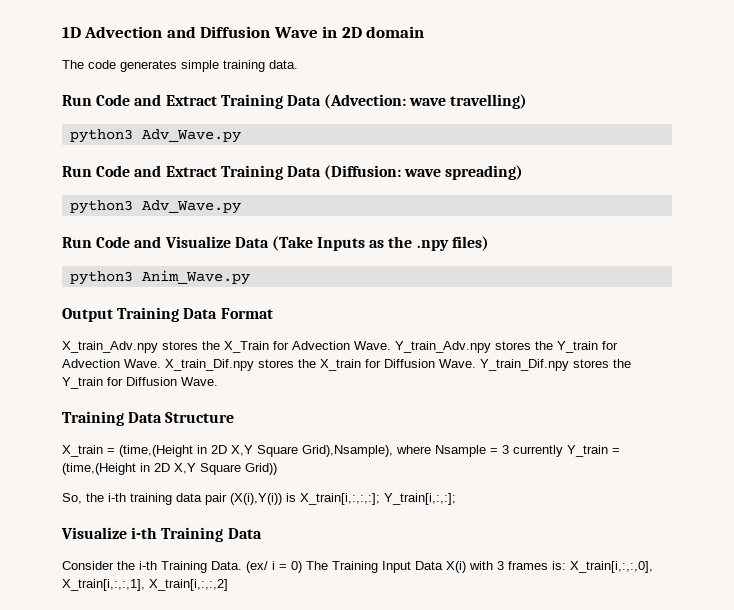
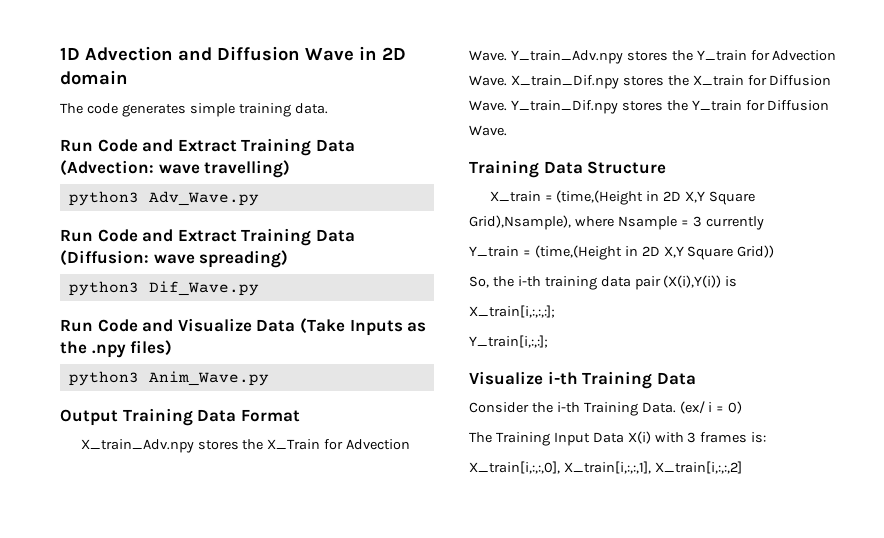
  Run Code and Extract Training Data (Diffusion: wave spreading)
- python3 Adv_Wave.py
+ python3 Dif_Wave.py
- X_train = (time,(Height in 2D X,Y Square Grid),Nsample), where Nsample = 3 currently Y_train = (time,(Height in 2D X,Y Square Grid))
+ X_train = (time,(Height in 2D X,Y Square Grid),Nsample), where Nsample = 3 currently
+ Y_train = (time,(Height in 2D X,Y Square Grid))
- So, the i-th training data pair (X(i),Y(i)) is X_train[i,:,:,:]; Y_train[i,:,:];
+ So, the i-th training data pair (X(i),Y(i)) is
+ X_train[i,:,:,:];
+ Y_train[i,:,:];
- (ex/ i = 0) The Training Input Data X(i) with 3 frames is: X_train[i,:,:,0], X_train[i,:,:,1], X_train[i,:,:,2]
+ (ex/ i = 0)
+ The Training Input Data X(i) with 3 frames is:
+ X_train[i,:,:,0], X_train[i,:,:,1], X_train[i,:,:,2]

